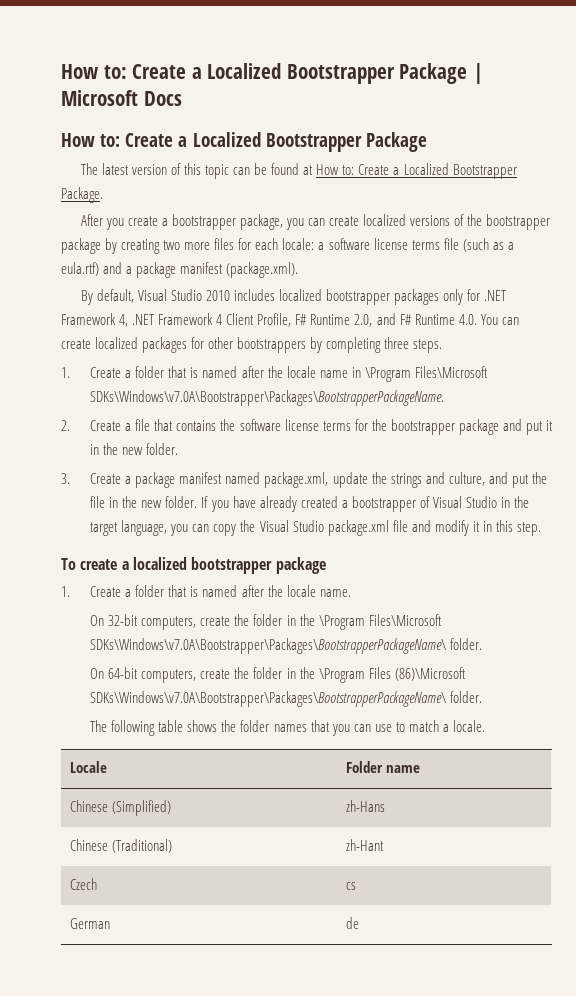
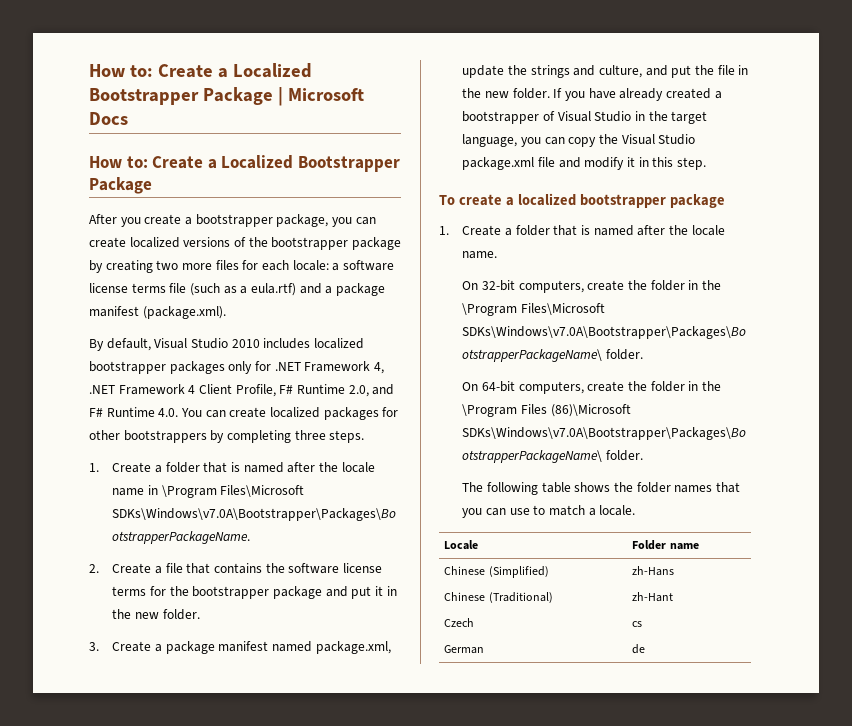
- The latest version of this topic can be found at How to: Create a Localized Bootstrapper Package.

